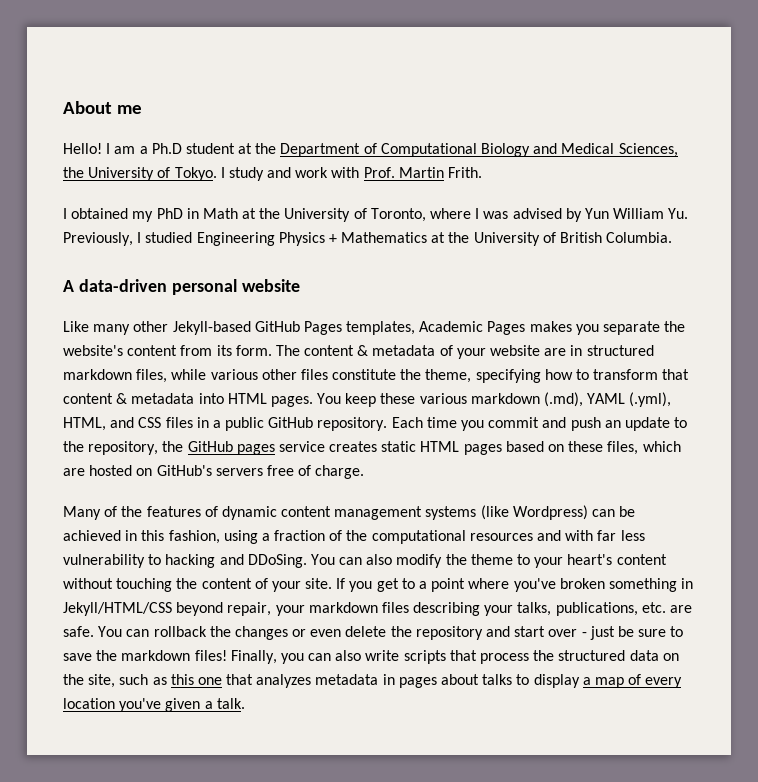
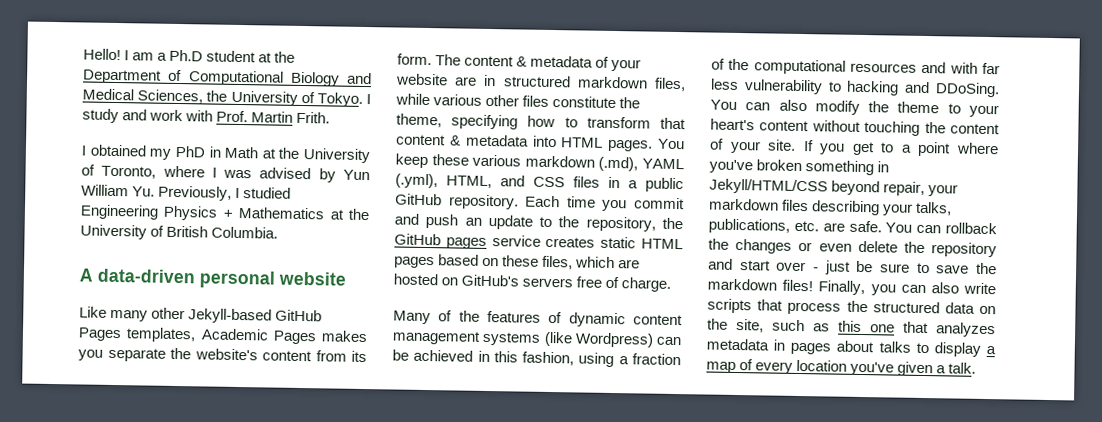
- About me

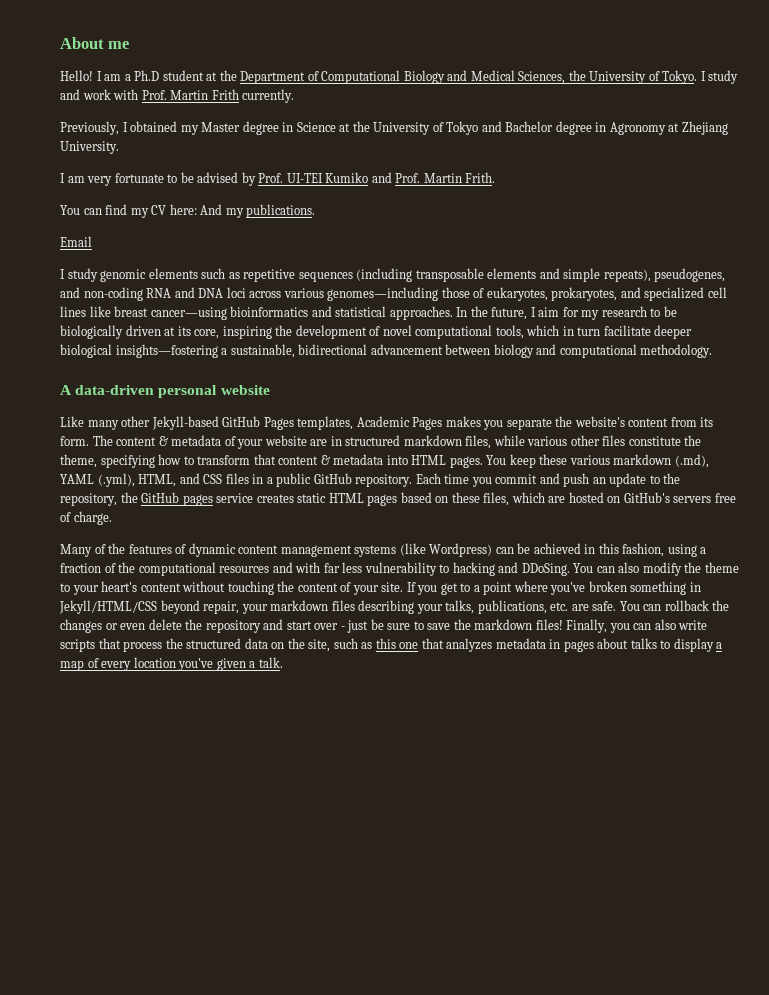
+ About me
- I study and work with Prof. Martin Frith.
- I obtained my PhD in Math at the University of Toronto, where I was advised by Yun William Yu. Previously, I studied Engineering Physics + Mathematics at the University of British Columbia.
+ I study and work with Prof. Martin Frith currently.
+ Previously, I obtained my Master degree in Science at the University of Tokyo and Bachelor degree in Agronomy at Zhejiang University.
+ I am very fortunate to be advised by Prof. UI-TEI Kumiko and Prof. Martin Frith.
+ You can find my CV here: And my publications.
+ Email
+ I study genomic elements such as repetitive sequences (including transposable elements and simple repeats), pseudogenes, and non-coding RNA and DNA loci across various genomes—including those of eukaryotes, prokaryotes, and specialized cell lines like breast cancer—using bioinformatics and statistical approaches. In the future, I aim for my research to be biologically driven at its core, inspiring the development of novel computational tools, which in turn facilitate deeper biological insights—fostering a sustainable, bidirectional advancement between biology and computational methodology.

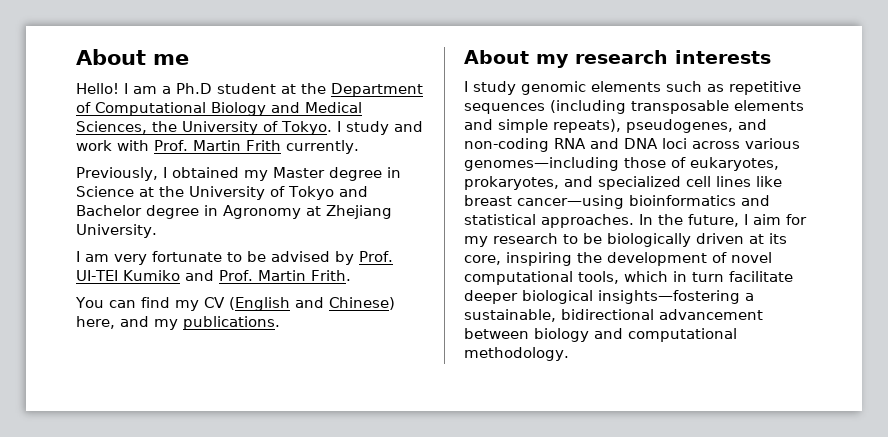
- You can find my CV here: And my publications.
- Email
+ You can find my CV (English and Chinese) here, and my publications.
+ About my research interests
- A data-driven personal website
- Like many other Jekyll-based GitHub Pages templates, Academic Pages makes you separate the website's content from its form. The content & metadata of your website are in structured markdown files, while various other files constitute the theme, specifying how to transform that content & metadata into HTML pages. You keep these various markdown (.md), YAML (.yml), HTML, and CSS files in a public GitHub repository. Each time you commit and push an update to the repository, the GitHub pages service creates static HTML pages based on these files, which are hosted on GitHub's servers free of charge.
- Many of the features of dynamic content management systems (like Wordpress) can be achieved in this fashion, using a fraction of the computational resources and with far less vulnerability to hacking and DDoSing. You can also modify the theme to your heart's content without touching the content of your site. If you get to a point where you've broken something in Jekyll/HTML/CSS beyond repair, your markdown files describing your talks, publications, etc. are safe. You can rollback the changes or even delete the repository and start over - just be sure to save the markdown files! Finally, you can also write scripts that process the structured data on the site, such as this one that analyzes metadata in pages about talks to display a map of every location you've given a talk.

